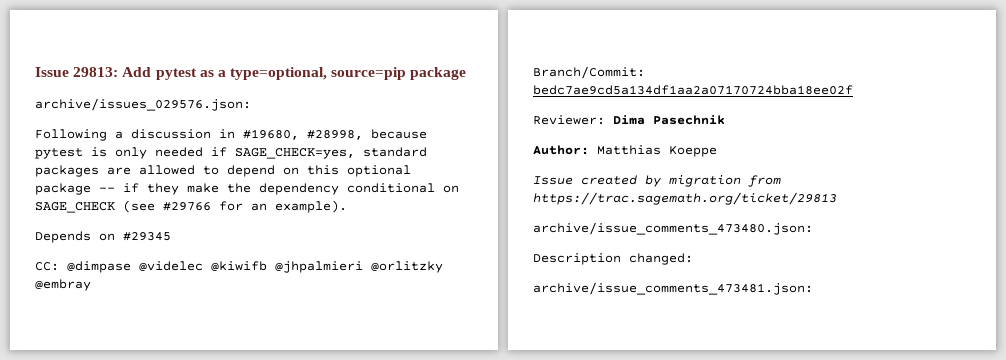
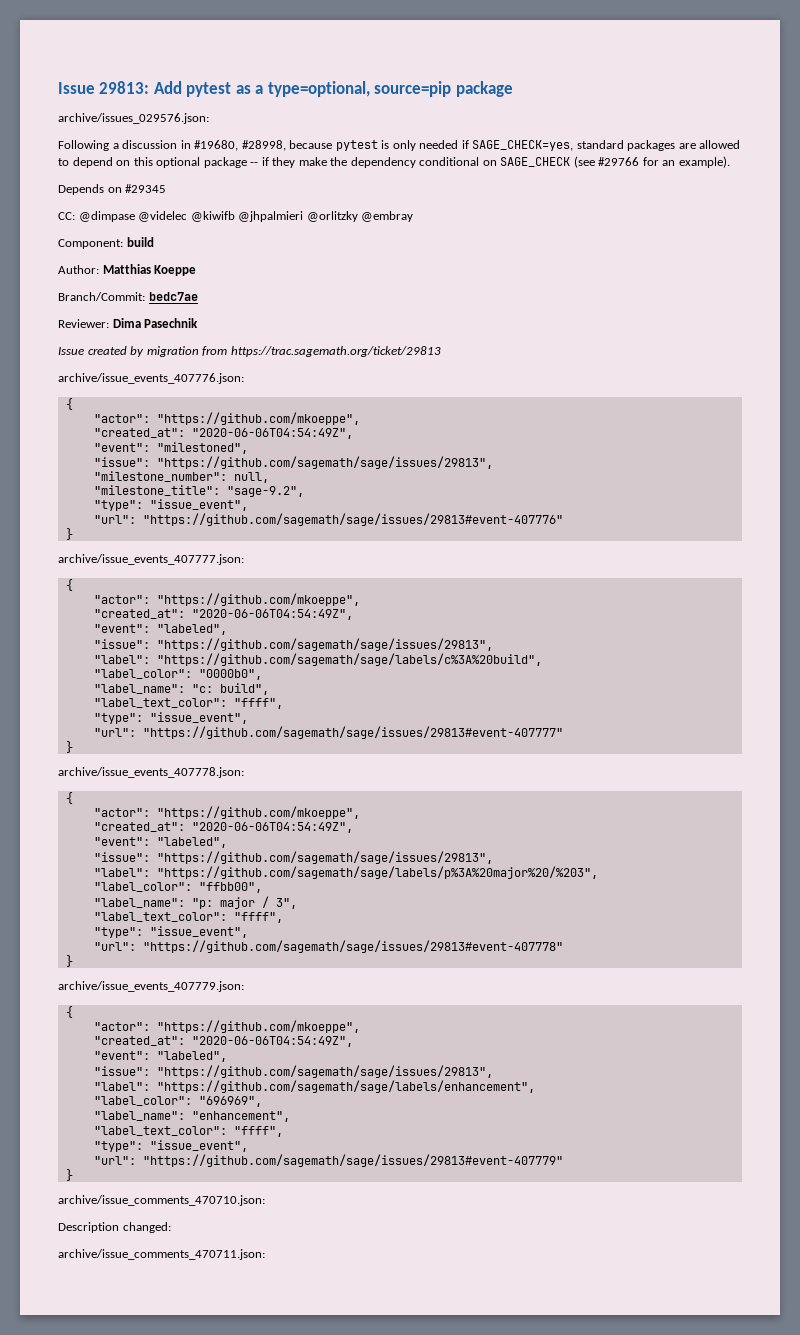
+ Component: build
+ Author: Matthias Koeppe
- Branch/Commit: bedc7ae9cd5a134df1aa2a07170724bba18ee02f
+ Branch/Commit: bedc7ae
- Author: Matthias Koeppe
- archive/issue_comments_473480.json:
+ archive/issue_events_407776.json:
+ {
+ "actor": "https://github.com/mkoeppe",
+ "created_at": "2020-06-06T04:54:49Z",
+ "event": "milestoned",
+ "issue": "https://github.com/sagemath/sage/issues/29813",
+ "milestone_number": null,
+ "milestone_title": "sage-9.2",
+ "type": "issue_event",
+ "url": "https://github.com/sagemath/sage/issues/29813#event-407776"
+ }
+ archive/issue_events_407777.json:
+ {
+ "actor": "https://github.com/mkoeppe",
+ "created_at": "2020-06-06T04:54:49Z",
+ "event": "labeled",
+ "issue": "https://github.com/sagemath/sage/issues/29813",
+ "label": "https://github.com/sagemath/sage/labels/c%3A%20build",
+ "label_color": "0000b0",
+ "label_name": "c: build",
+ "label_text_color": "ffff",
+ "type": "issue_event",
+ "url": "https://github.com/sagemath/sage/issues/29813#event-407777"
+ }
+ archive/issue_events_407778.json:
+ {
+ "actor": "https://github.com/mkoeppe",
+ "created_at": "2020-06-06T04:54:49Z",
+ "event": "labeled",
+ "issue": "https://github.com/sagemath/sage/issues/29813",
+ "label": "https://github.com/sagemath/sage/labels/p%3A%20major%20/%203",
+ "label_color": "ffbb00",
+ "label_name": "p: major / 3",
+ "label_text_color": "ffff",
+ "type": "issue_event",
+ "url": "https://github.com/sagemath/sage/issues/29813#event-407778"
+ }
+ archive/issue_events_407779.json:
+ {
+ "actor": "https://github.com/mkoeppe",
+ "created_at": "2020-06-06T04:54:49Z",
+ "event": "labeled",
+ "issue": "https://github.com/sagemath/sage/issues/29813",
+ "label": "https://github.com/sagemath/sage/labels/enhancement",
+ "label_color": "696969",
+ "label_name": "enhancement",
+ "label_text_color": "ffff",
+ "type": "issue_event",
+ "url": "https://github.com/sagemath/sage/issues/29813#event-407779"
+ }
+ archive/issue_comments_470710.json:
- archive/issue_comments_473481.json:
+ archive/issue_comments_470711.json:

